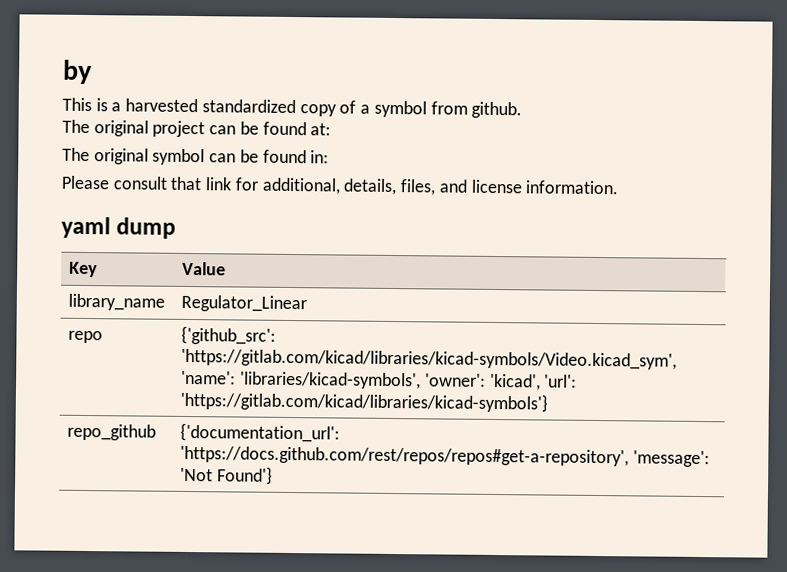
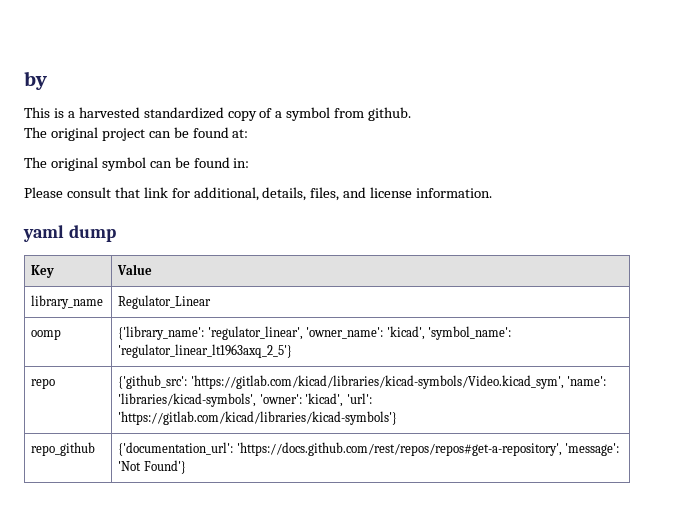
+ oomp | {'library_name': 'regulator_linear', 'owner_name': 'kicad', 'symbol_name': 'regulator_linear_lt1963axq_2_5'}

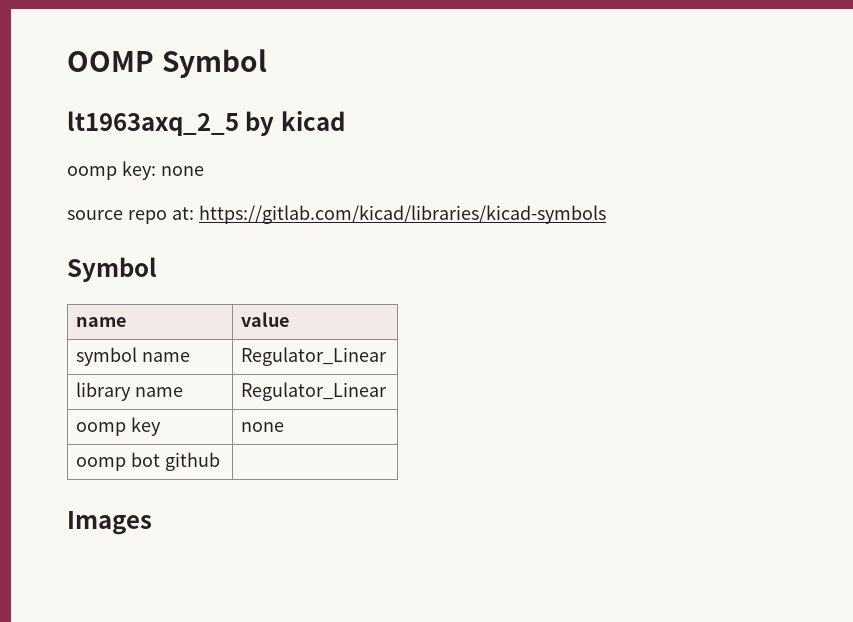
- by
- This is a harvested standardized copy of a symbol from github.
- The original project can be found at:
- The original symbol can be found in:
- Please consult that link for additional, details, files, and license information.
- yaml dump
- Key | Value
- library_name | Regulator_Linear
- oomp | {'library_name': 'regulator_linear', 'owner_name': 'kicad', 'symbol_name': 'regulator_linear_lt1963axq_2_5'}
- repo | {'github_src': 'https://gitlab.com/kicad/libraries/kicad-symbols/Video.kicad_sym', 'name': 'libraries/kicad-symbols', 'owner': 'kicad', 'url': 'https://gitlab.com/kicad/libraries/kicad-symbols'}
- repo_github | {'documentation_url': 'https://docs.github.com/rest/repos/repos#get-a-repository', 'message': 'Not Found'}
+ OOMP Symbol
+ lt1963axq_2_5 by kicad
+ oomp key: none
+ source repo at: https://gitlab.com/kicad/libraries/kicad-symbols
+ Symbol
+ name | value
+ symbol name | Regulator_Linear
+ library name | Regulator_Linear
+ oomp key | none
+ oomp bot github |
+ Images

